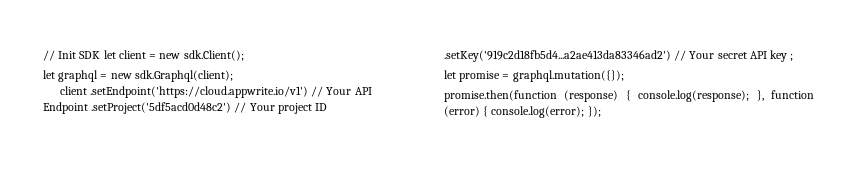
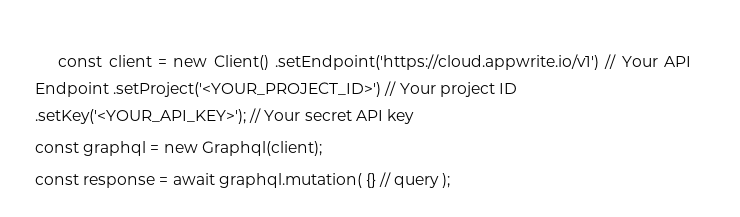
- // Init SDK let client = new sdk.Client();
- let graphql = new sdk.Graphql(client);
- client .setEndpoint('https://cloud.appwrite.io/v1') // Your API Endpoint .setProject('5df5acd0d48c2') // Your project ID .setKey('919c2d18fb5d4...a2ae413da83346ad2') // Your secret API key ;
- let promise = graphql.mutation({});
- promise.then(function (response) { console.log(response); }, function (error) { console.log(error); });
+ const client = new Client() .setEndpoint('https://cloud.appwrite.io/v1') // Your API Endpoint .setProject('<YOUR_PROJECT_ID>') // Your project ID .setKey('<YOUR_API_KEY>'); // Your secret API key
+ const graphql = new Graphql(client);
+ const response = await graphql.mutation( {} // query );

